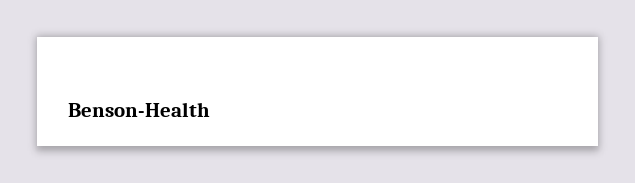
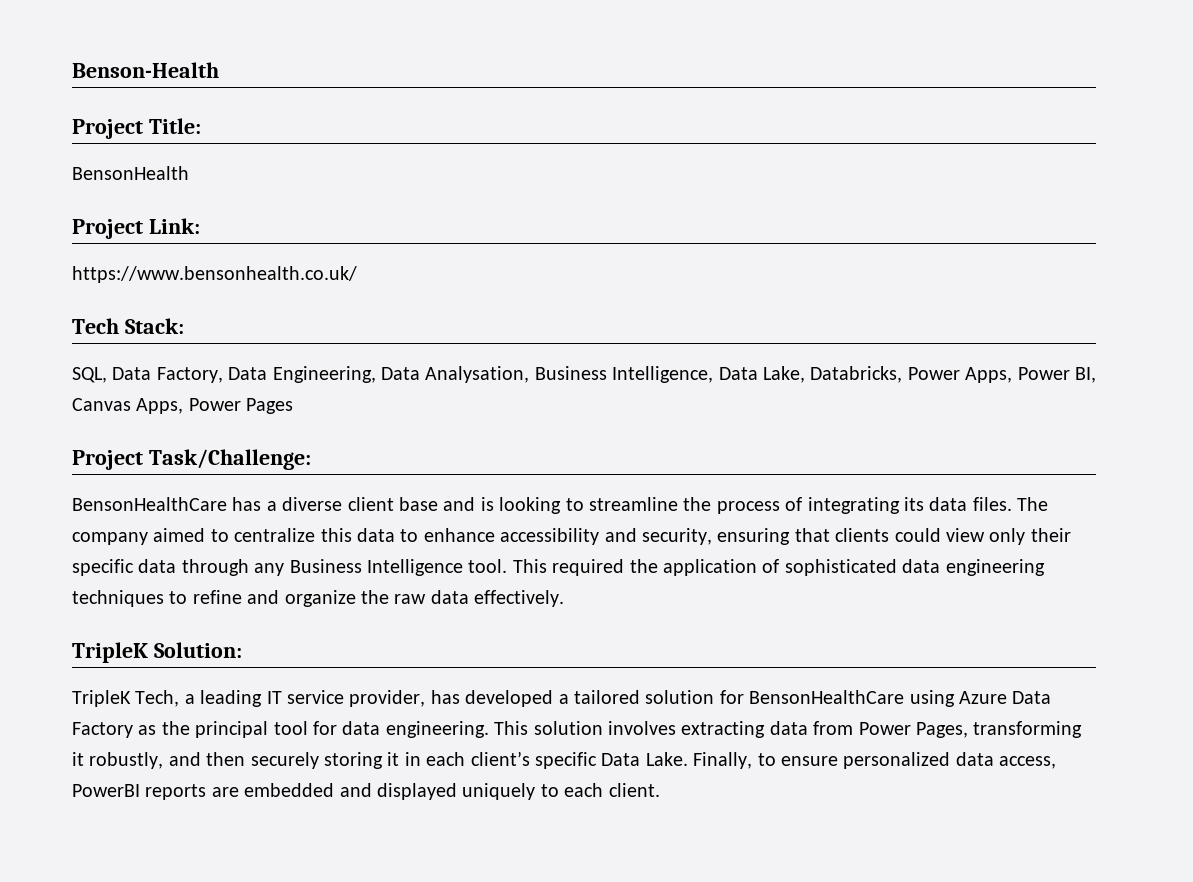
+ Project Title:
+ BensonHealth
+ Project Link:
+ https://www.bensonhealth.co.uk/
+ Tech Stack:
+ SQL, Data Factory, Data Engineering, Data Analysation, Business Intelligence, Data Lake, Databricks, Power Apps, Power BI, Canvas Apps, Power Pages
+ Project Task/Challenge:
+ BensonHealthCare has a diverse client base and is looking to streamline the process of integrating its data files. The company aimed to centralize this data to enhance accessibility and security, ensuring that clients could view only their specific data through any Business Intelligence tool. This required the application of sophisticated data engineering techniques to refine and organize the raw data effectively.
+ TripleK Solution:
+ TripleK Tech, a leading IT service provider, has developed a tailored solution for BensonHealthCare using Azure Data Factory as the principal tool for data engineering. This solution involves extracting data from Power Pages, transforming it robustly, and then securely storing it in each client’s specific Data Lake. Finally, to ensure personalized data access, PowerBI reports are embedded and displayed uniquely to each client.

